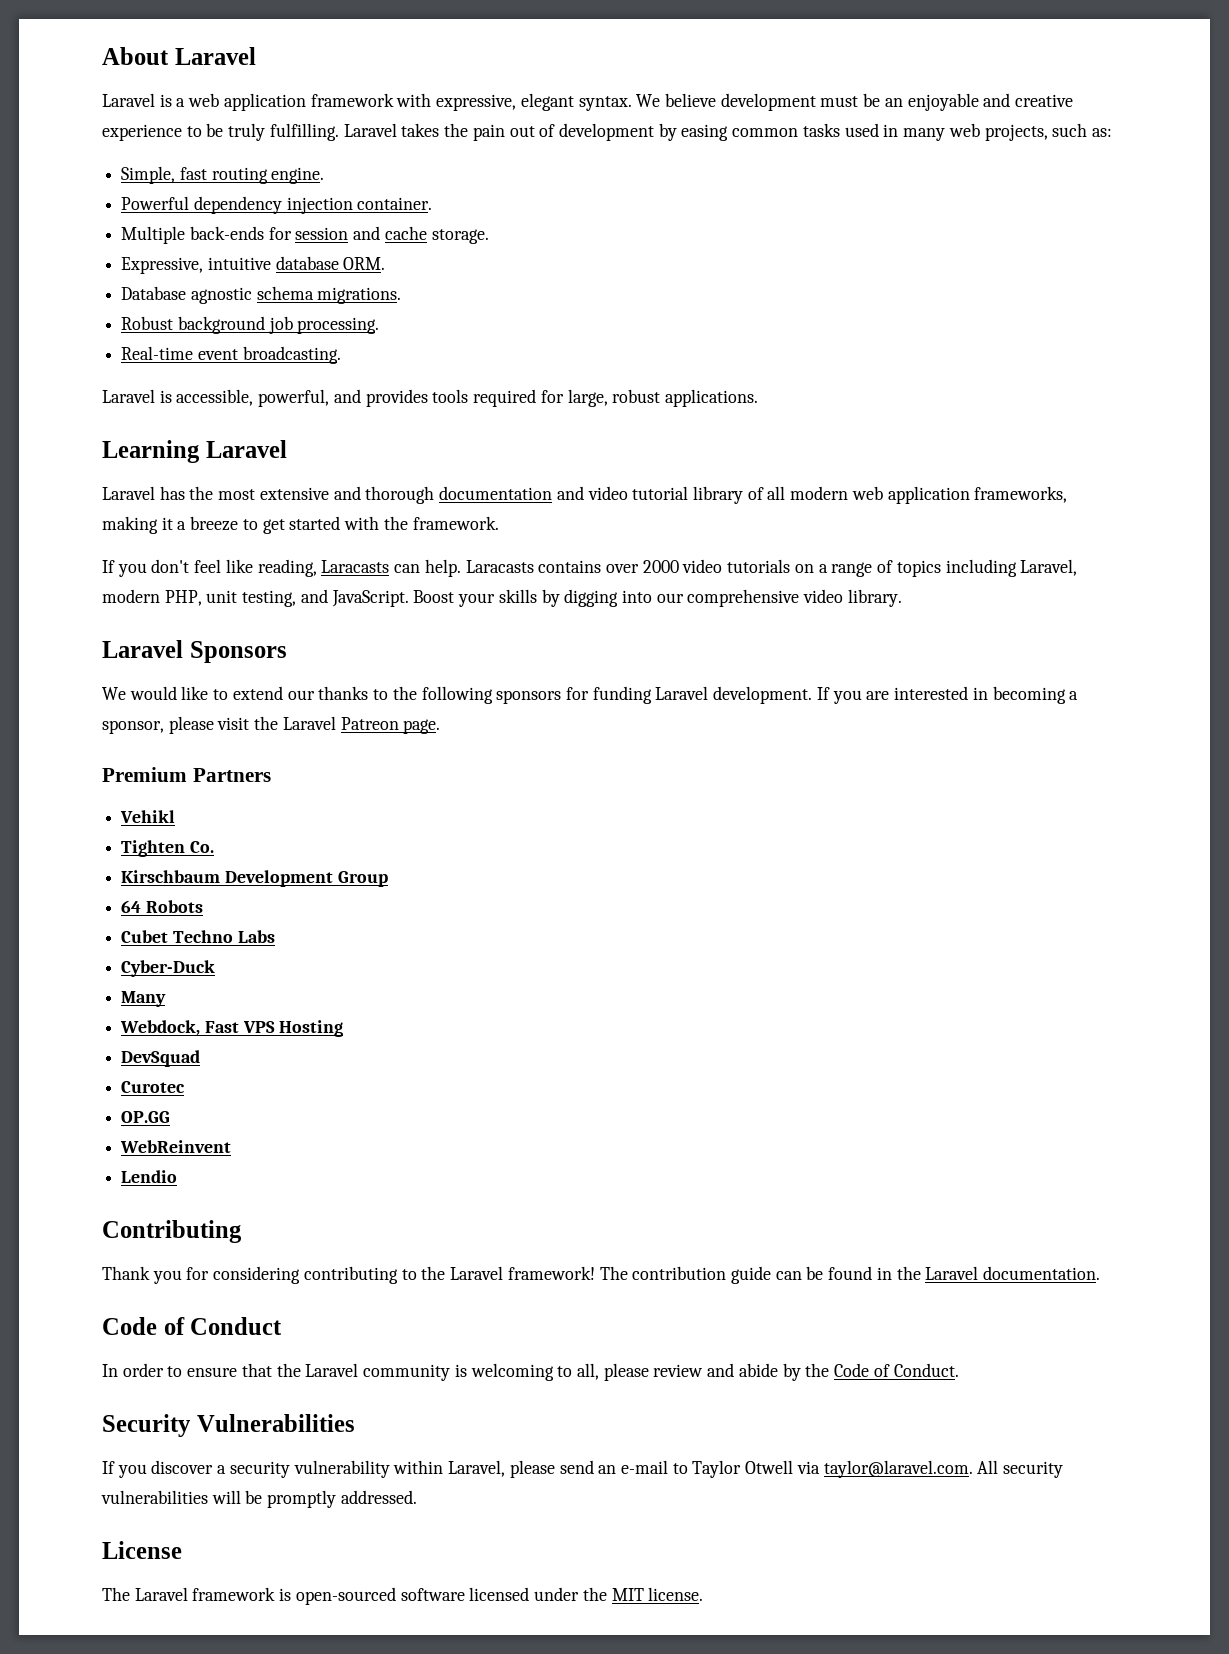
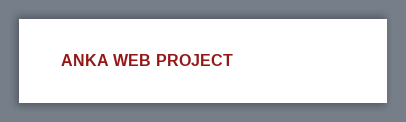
- About Laravel
- Laravel is a web application framework with expressive, elegant syntax. We believe development must be an enjoyable and creative experience to be truly fulfilling. Laravel takes the pain out of development by easing common tasks used in many web projects, such as:
- Simple, fast routing engine.
- Powerful dependency injection container.
- Multiple back-ends for session and cache storage.
- Expressive, intuitive database ORM.
- Database agnostic schema migrations.
- Robust background job processing.
- Real-time event broadcasting.
- Laravel is accessible, powerful, and provides tools required for large, robust applications.
- Learning Laravel
- Laravel has the most extensive and thorough documentation and video tutorial library of all modern web application frameworks, making it a breeze to get started with the framework.
- If you don't feel like reading, Laracasts can help. Laracasts contains over 2000 video tutorials on a range of topics including Laravel, modern PHP, unit testing, and JavaScript. Boost your skills by digging into our comprehensive video library.
- Laravel Sponsors
- We would like to extend our thanks to the following sponsors for funding Laravel development. If you are interested in becoming a sponsor, please visit the Laravel Patreon page.
- Premium Partners
- Vehikl
- Tighten Co.
- Kirschbaum Development Group
- 64 Robots
- Cubet Techno Labs
- Cyber-Duck
- Many
- Webdock, Fast VPS Hosting
- DevSquad
- Curotec
- OP.GG
- WebReinvent
- Lendio
- Contributing
- Thank you for considering contributing to the Laravel framework! The contribution guide can be found in the Laravel documentation.
- Code of Conduct
- In order to ensure that the Laravel community is welcoming to all, please review and abide by the Code of Conduct.
- Security Vulnerabilities
- If you discover a security vulnerability within Laravel, please send an e-mail to Taylor Otwell via taylor@laravel.com. All security vulnerabilities will be promptly addressed.
- License
- The Laravel framework is open-sourced software licensed under the MIT license.
+ ANKA WEB PROJECT

